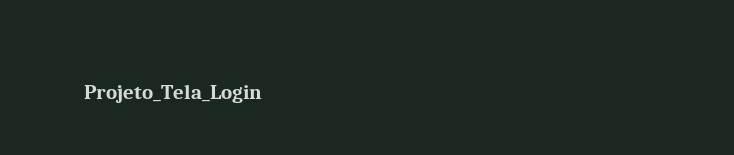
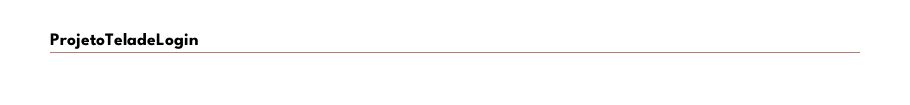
- Projeto_Tela_Login
+ ProjetoTeladeLogin

